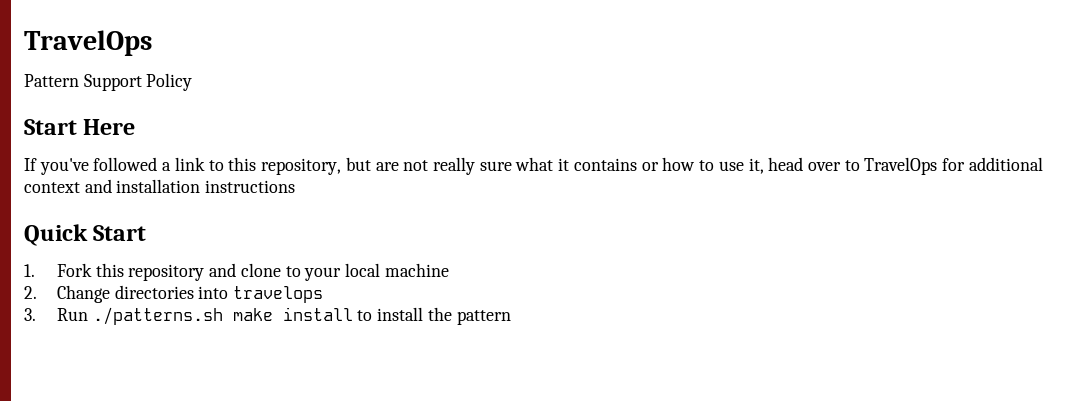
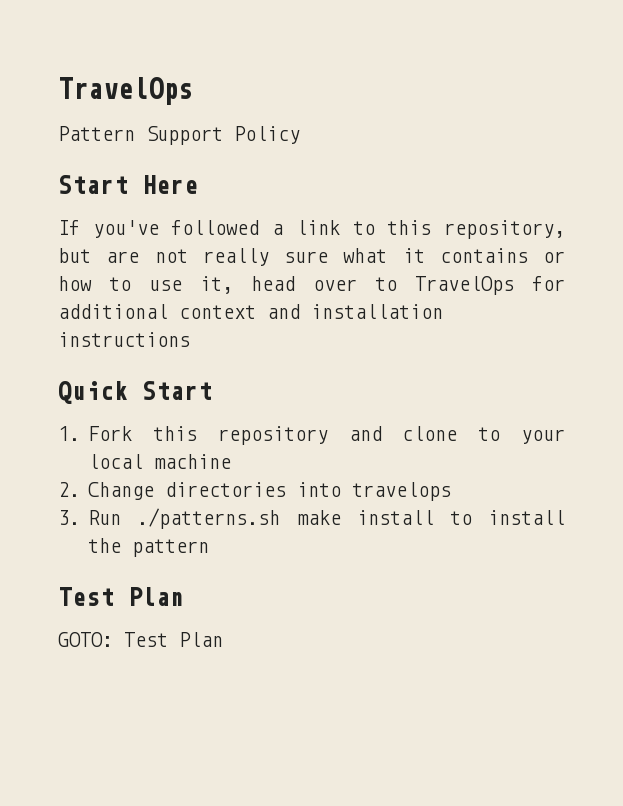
  3. Run ./patterns.sh make install to install the pattern
+ Test Plan
+ GOTO: Test Plan

